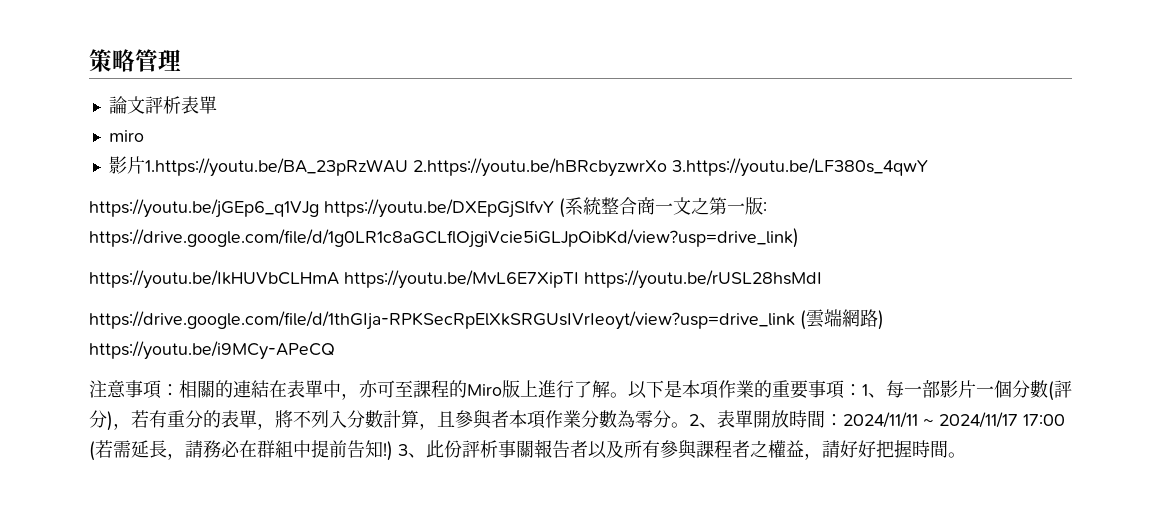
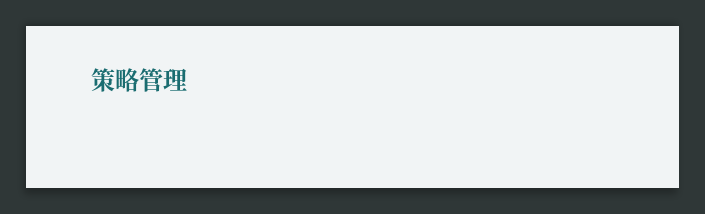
- 論文評析表單
- miro
- 影片1.https://youtu.be/BA_23pRzWAU 2.https://youtu.be/hBRcbyzwrXo 3.https://youtu.be/LF380s_4qwY
- https://youtu.be/jGEp6_q1VJg https://youtu.be/DXEpGjSlfvY (系統整合商一文之第一版: https://drive.google.com/file/d/1g0LR1c8aGCLflOjgiVcie5iGLJpOibKd/view?usp=drive_link)
- https://youtu.be/IkHUVbCLHmA https://youtu.be/MvL6E7XipTI https://youtu.be/rUSL28hsMdI
- https://drive.google.com/file/d/1thGIja-RPKSecRpElXkSRGUsIVrIeoyt/view?usp=drive_link (雲端網路) https://youtu.be/i9MCy-APeCQ
- 注意事項：相關的連結在表單中，亦可至課程的Miro版上進行了解。以下是本項作業的重要事項：1、每一部影片一個分數(評分)，若有重分的表單，將不列入分數計算，且參與者本項作業分數為零分。2、表單開放時間：2024/11/11 ~ 2024/11/17 17:00 (若需延長，請務必在群組中提前告知!) 3、此份評析事關報告者以及所有參與課程者之權益，請好好把握時間。

